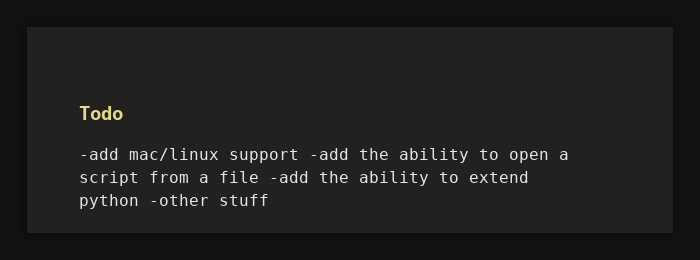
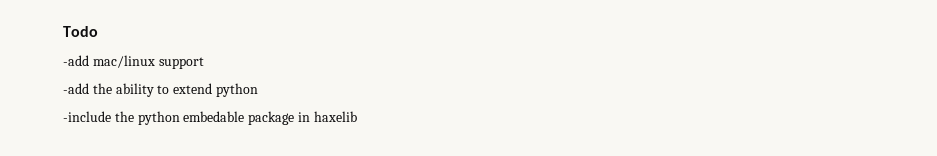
- -add mac/linux support -add the ability to open a script from a file -add the ability to extend python -other stuff
+ -add mac/linux support
+ -add the ability to extend python
+ -include the python embedable package in haxelib

